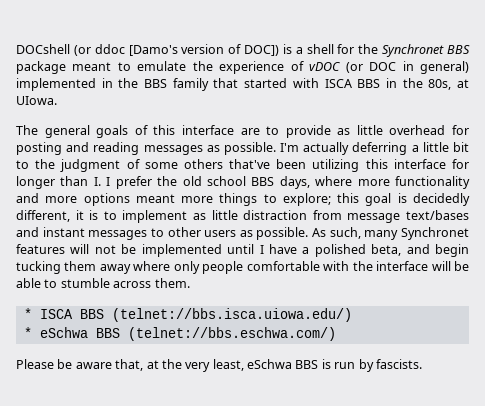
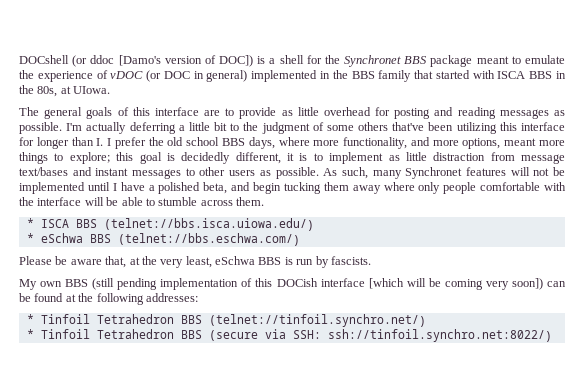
- I'm actually deferring a little bit to the judgment of some others that've been utilizing this interface for longer than I. I prefer the old school BBS days, where more functionality and more options meant more things to explore; this goal is decidedly different, it is to implement as little distraction from message text/bases and instant messages to other users as possible.
+ I'm actually deferring a little bit to the judgment of some others that've been utilizing this interface for longer than I. I prefer the old school BBS days, where more functionality, and more options, meant more things to explore; this goal is decidedly different, it is to implement as little distraction from message text/bases and instant messages to other users as possible.
+ My own BBS (still pending implementation of this DOCish interface [which will be coming very soon]) can be found at the following addresses:
+ * Tinfoil Tetrahedron BBS (telnet://tinfoil.synchro.net/)
+ * Tinfoil Tetrahedron BBS (secure via SSH: ssh://tinfoil.synchro.net:8022/)

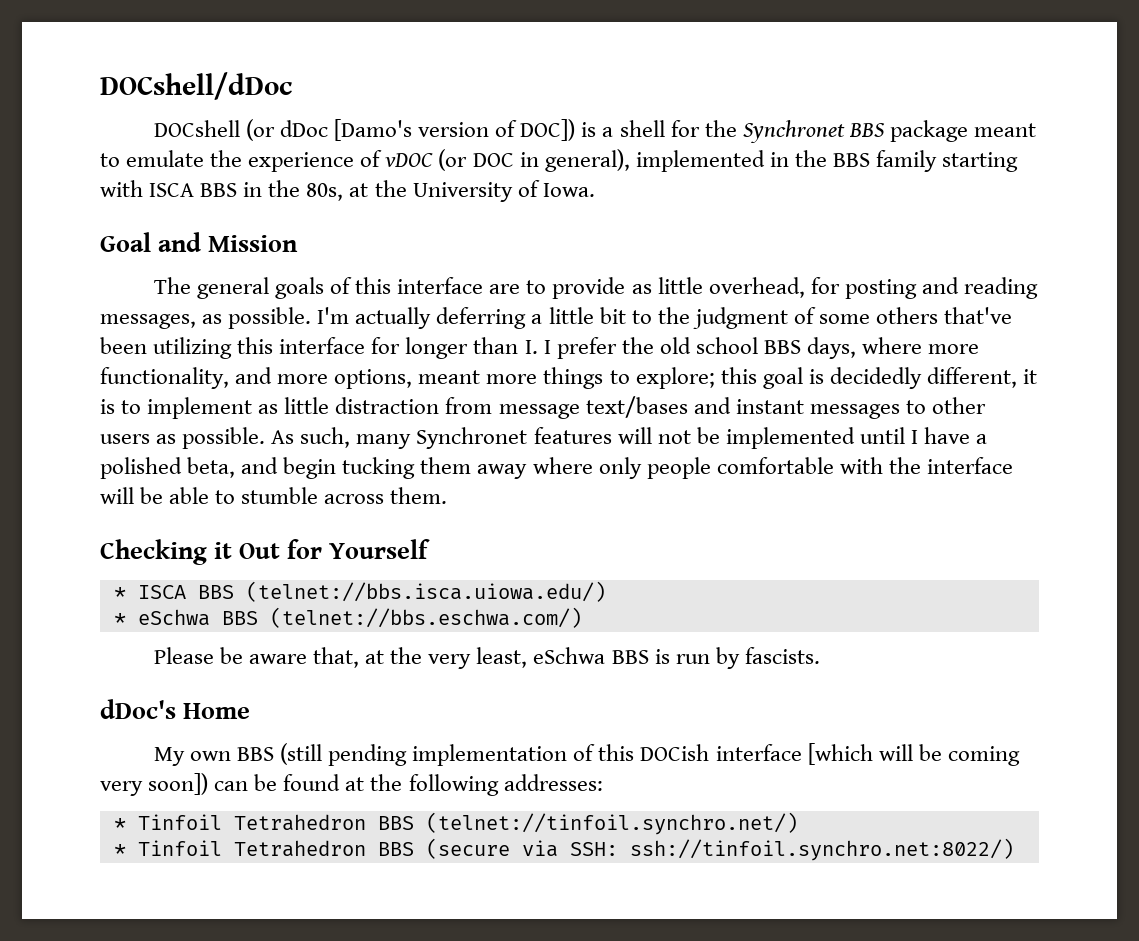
+ DOCshell/dDoc
- DOCshell (or ddoc [Damo's version of DOC]) is a shell for the Synchronet BBS package meant to emulate the experience of vDOC (or DOC in general) implemented in the BBS family that started with ISCA BBS in the 80s, at UIowa.
+ DOCshell (or dDoc [Damo's version of DOC]) is a shell for the Synchronet BBS package meant to emulate the experience of vDOC (or DOC in general), implemented in the BBS family starting with ISCA BBS in the 80s, at the University of Iowa.
+ Goal and Mission
- The general goals of this interface are to provide as little overhead for posting and reading messages as possible.
+ The general goals of this interface are to provide as little overhead, for posting and reading messages, as possible.
+ Checking it Out for Yourself
+ dDoc's Home

